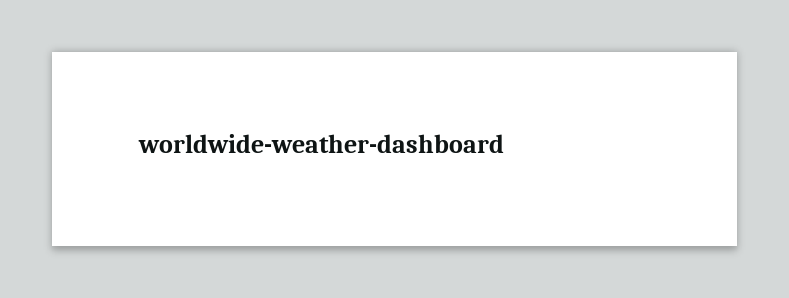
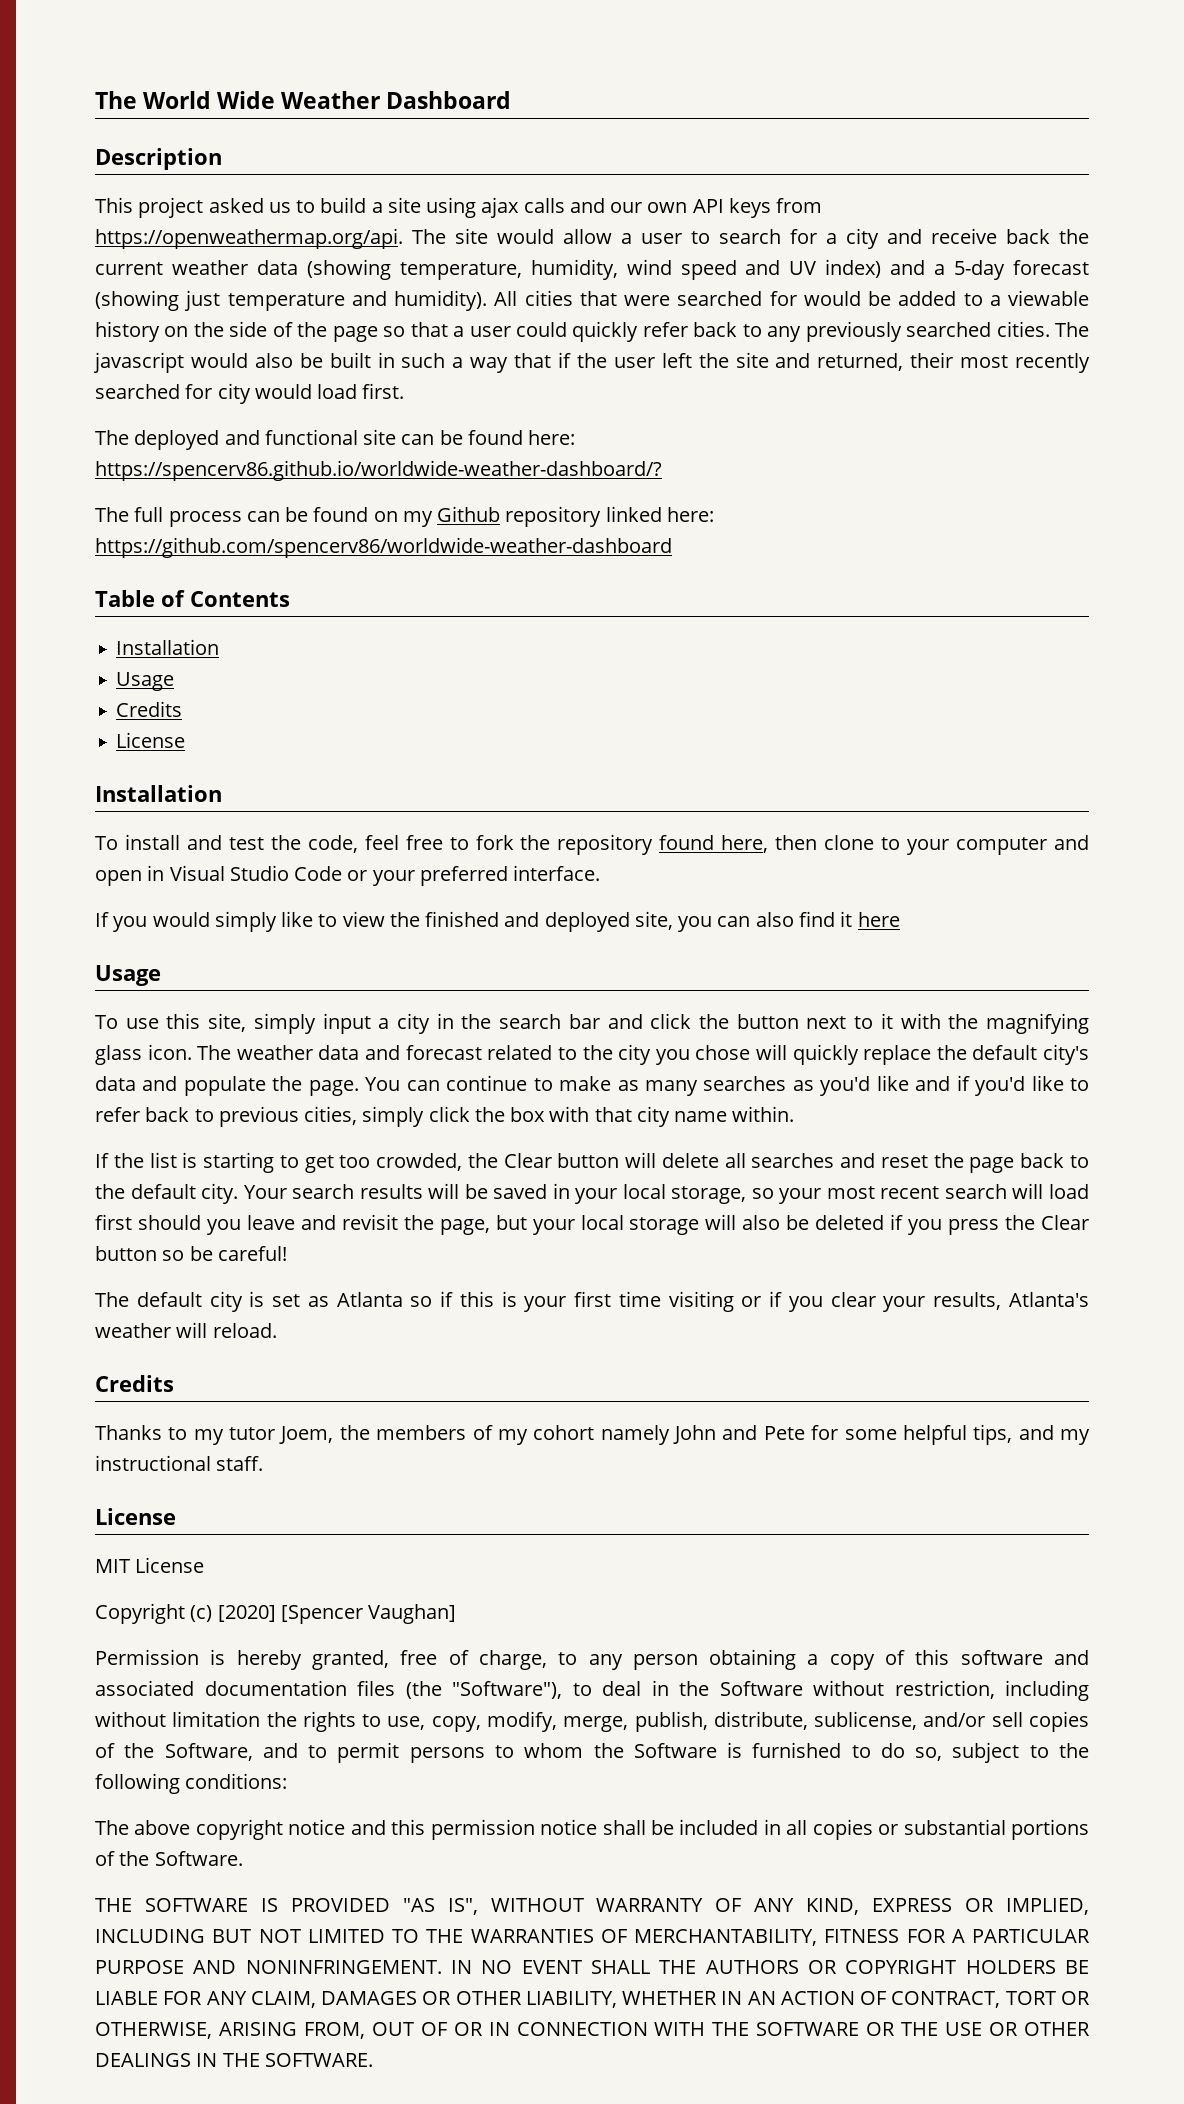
- worldwide-weather-dashboard
+ The World Wide Weather Dashboard
+ Description
+ This project asked us to build a site using ajax calls and our own API keys from https://openweathermap.org/api. The site would allow a user to search for a city and receive back the current weather data (showing temperature, humidity, wind speed and UV index) and a 5-day forecast (showing just temperature and humidity). All cities that were searched for would be added to a viewable history on the side of the page so that a user could quickly refer back to any previously searched cities. The javascript would also be built in such a way that if the user left the site and returned, their most recently searched for city would load first.
+ The deployed and functional site can be found here: https://spencerv86.github.io/worldwide-weather-dashboard/?
+ The full process can be found on my Github repository linked here: https://github.com/spencerv86/worldwide-weather-dashboard
+ Table of Contents
+ Installation
+ Usage
+ Credits
+ License
+ Installation
+ To install and test the code, feel free to fork the repository found here, then clone to your computer and open in Visual Studio Code or your preferred interface.
+ If you would simply like to view the finished and deployed site, you can also find it here
+ Usage
+ To use this site, simply input a city in the search bar and click the button next to it with the magnifying glass icon. The weather data and forecast related to the city you chose will quickly replace the default city's data and populate the page. You can continue to make as many searches as you'd like and if you'd like to refer back to previous cities, simply click the box with that city name within.
+ If the list is starting to get too crowded, the Clear button will delete all searches and reset the page back to the default city. Your search results will be saved in your local storage, so your most recent search will load first should you leave and revisit the page, but your local storage will also be deleted if you press the Clear button so be careful!
+ The default city is set as Atlanta so if this is your first time visiting or if you clear your results, Atlanta's weather will reload.
+ Credits
+ Thanks to my tutor Joem, the members of my cohort namely John and Pete for some helpful tips, and my instructional staff.
+ License
+ MIT License
+ Copyright (c) [2020] [Spencer Vaughan]
+ Permission is hereby granted, free of charge, to any person obtaining a copy of this software and associated documentation files (the "Software"), to deal in the Software without restriction, including without limitation the rights to use, copy, modify, merge, publish, distribute, sublicense, and/or sell copies of the Software, and to permit persons to whom the Software is furnished to do so, subject to the following conditions:
+ The above copyright notice and this permission notice shall be included in all copies or substantial portions of the Software.
+ THE SOFTWARE IS PROVIDED "AS IS", WITHOUT WARRANTY OF ANY KIND, EXPRESS OR IMPLIED, INCLUDING BUT NOT LIMITED TO THE WARRANTIES OF MERCHANTABILITY, FITNESS FOR A PARTICULAR PURPOSE AND NONINFRINGEMENT. IN NO EVENT SHALL THE AUTHORS OR COPYRIGHT HOLDERS BE LIABLE FOR ANY CLAIM, DAMAGES OR OTHER LIABILITY, WHETHER IN AN ACTION OF CONTRACT, TORT OR OTHERWISE, ARISING FROM, OUT OF OR IN CONNECTION WITH THE SOFTWARE OR THE USE OR OTHER DEALINGS IN THE SOFTWARE.

